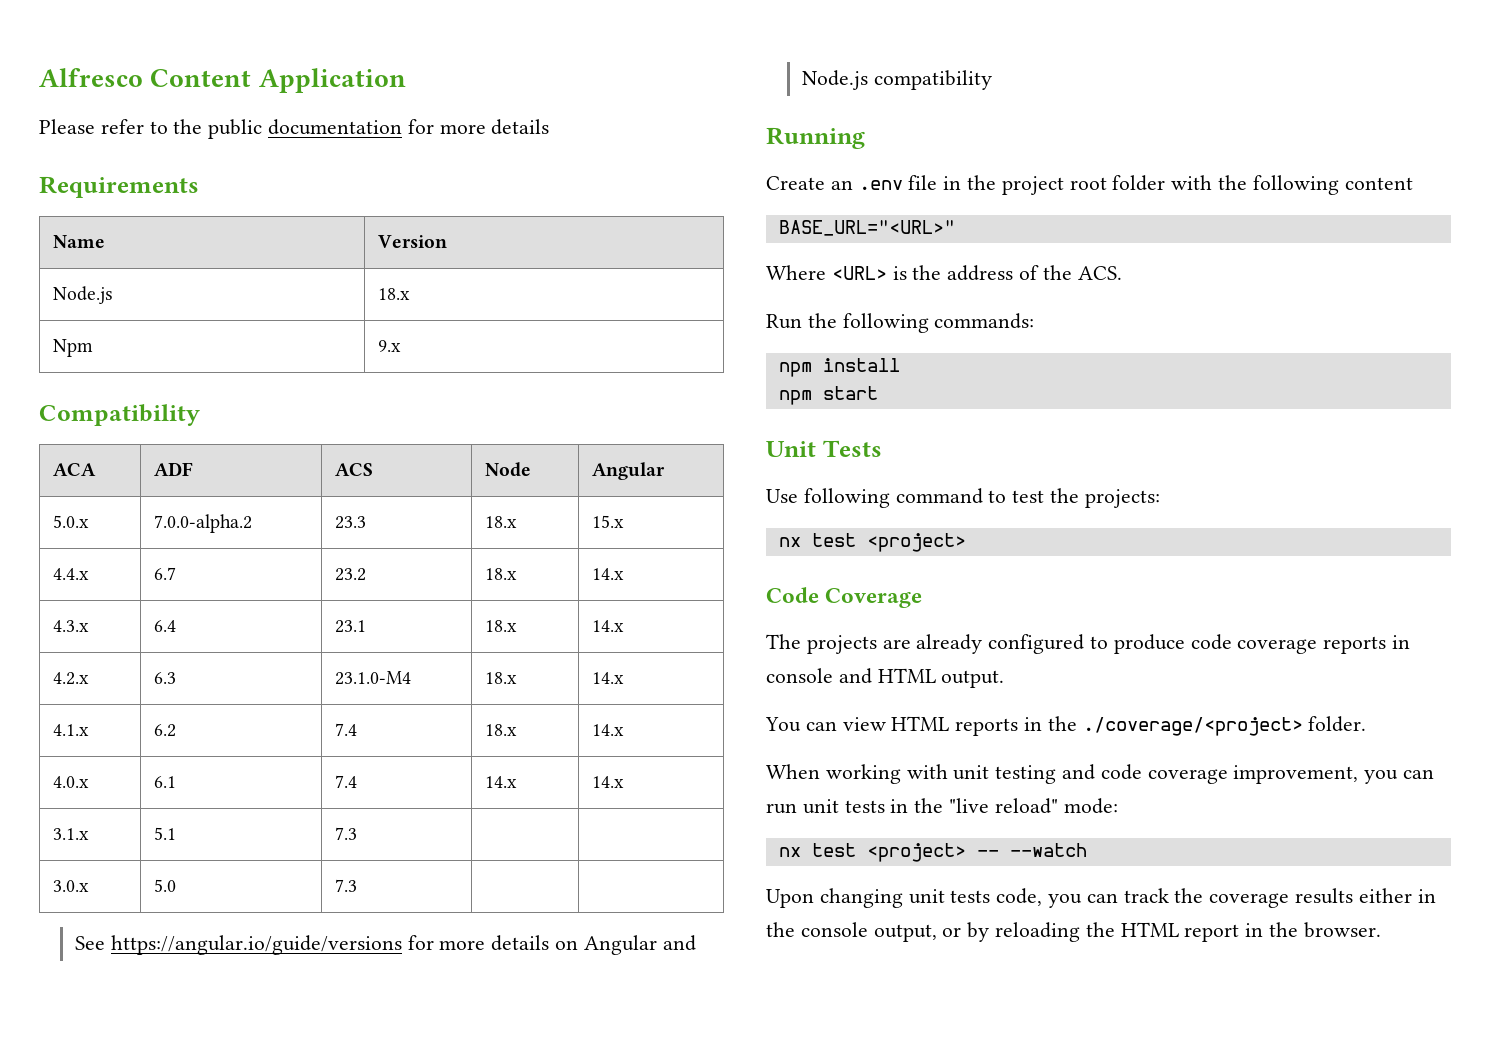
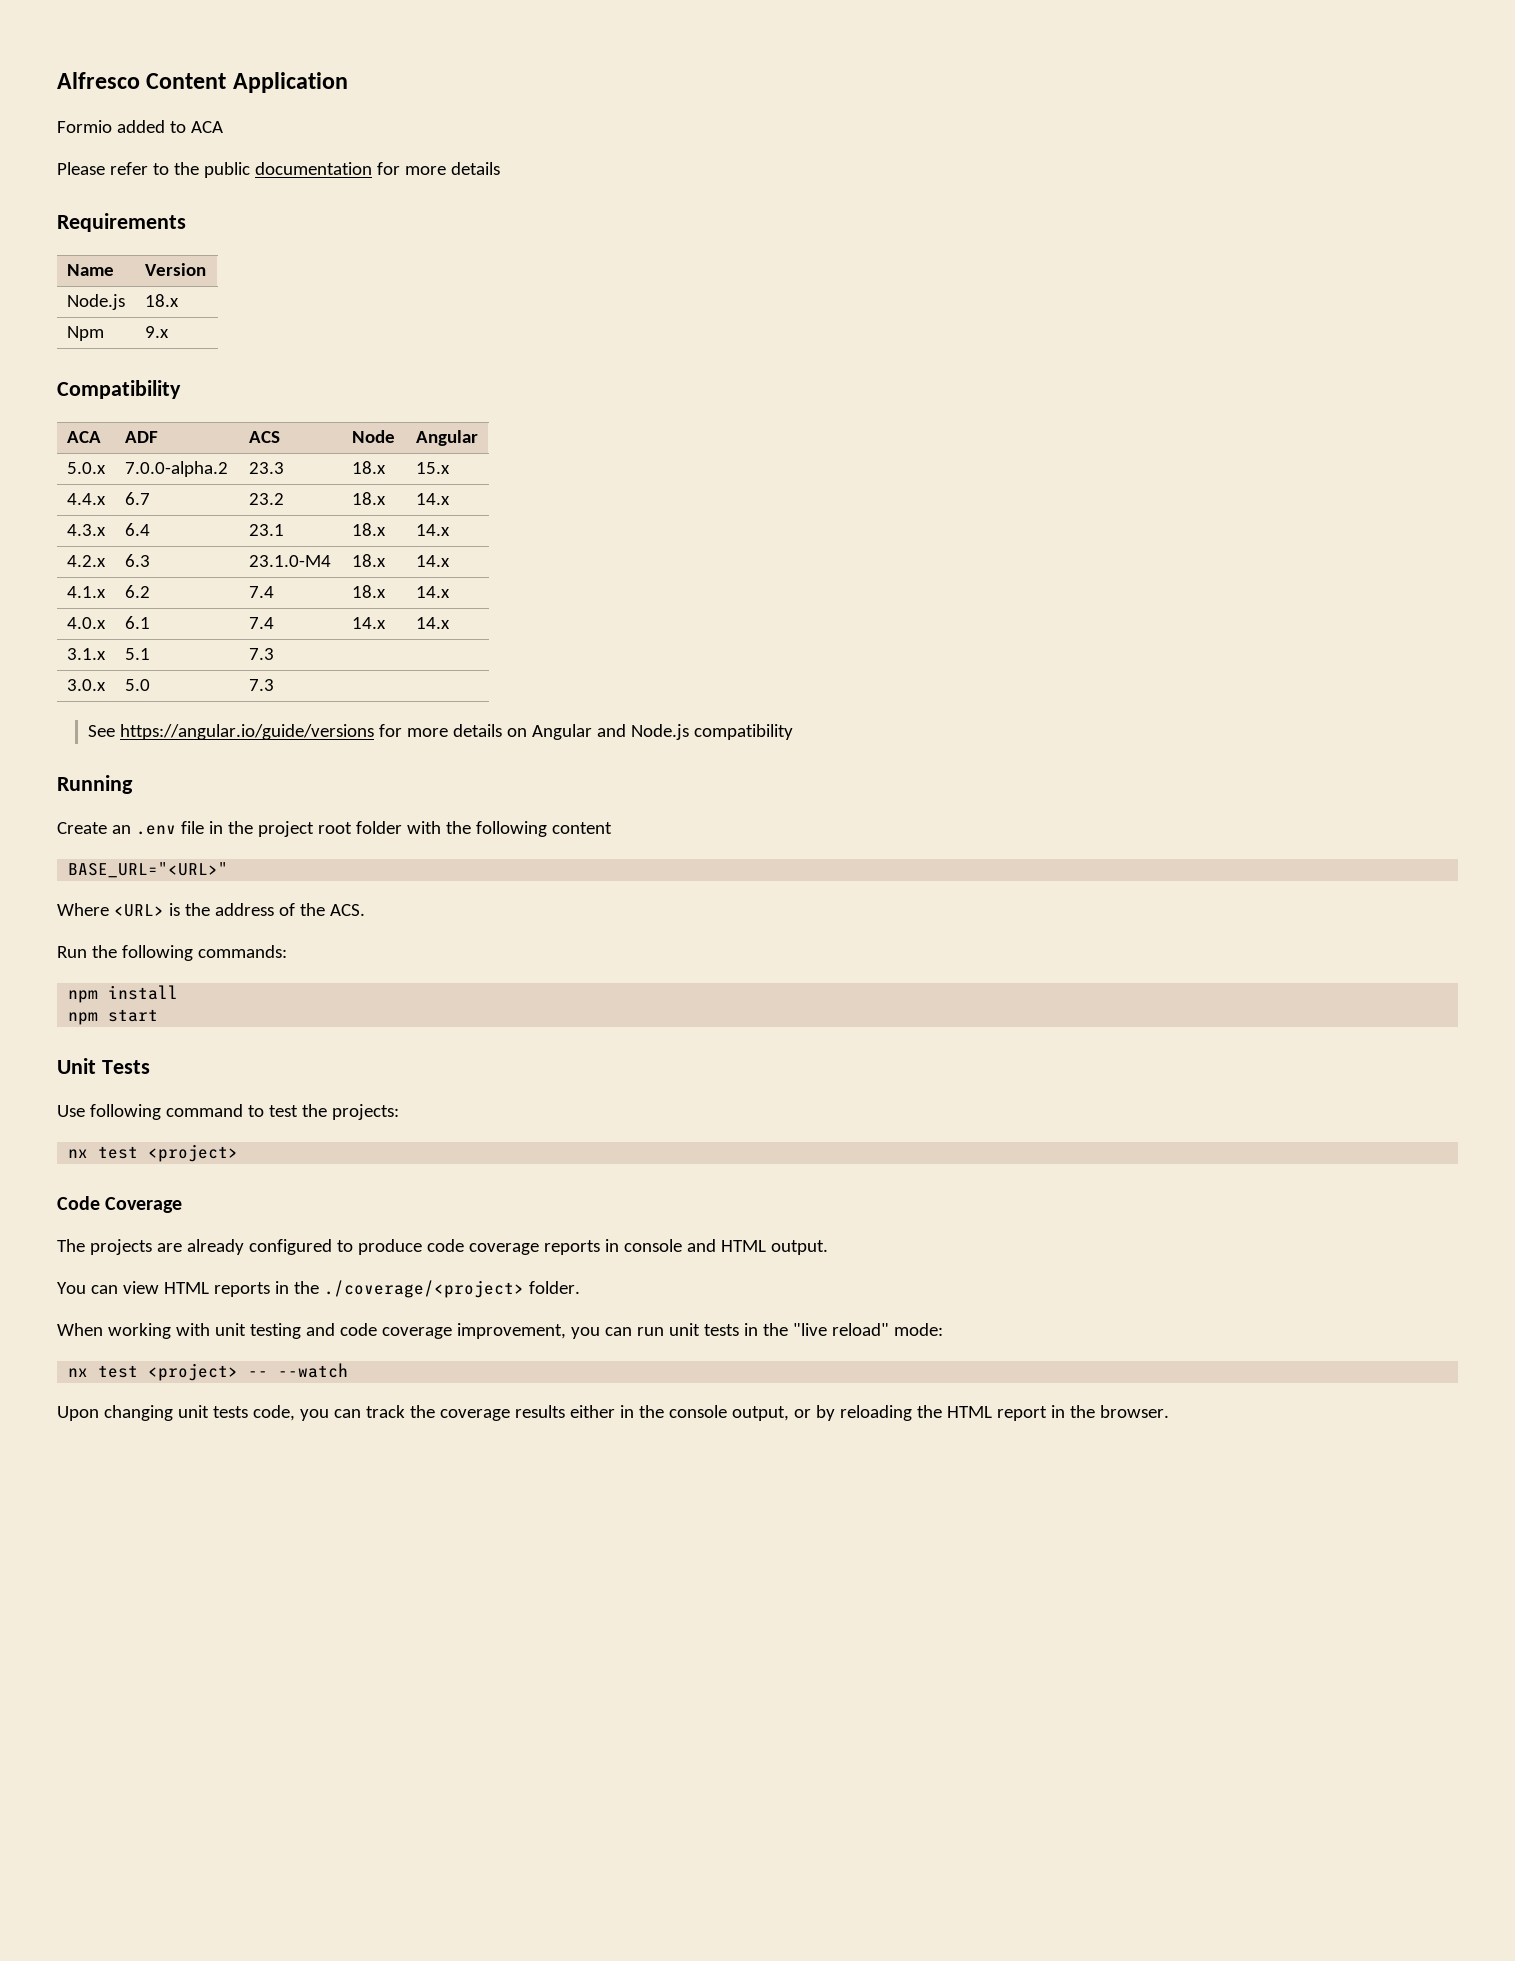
+ Formio added to ACA

